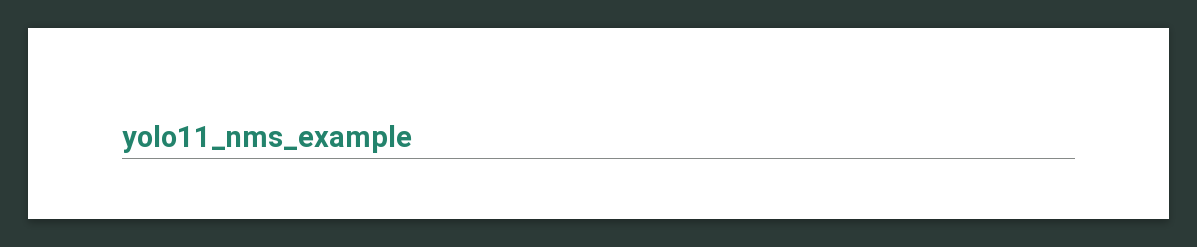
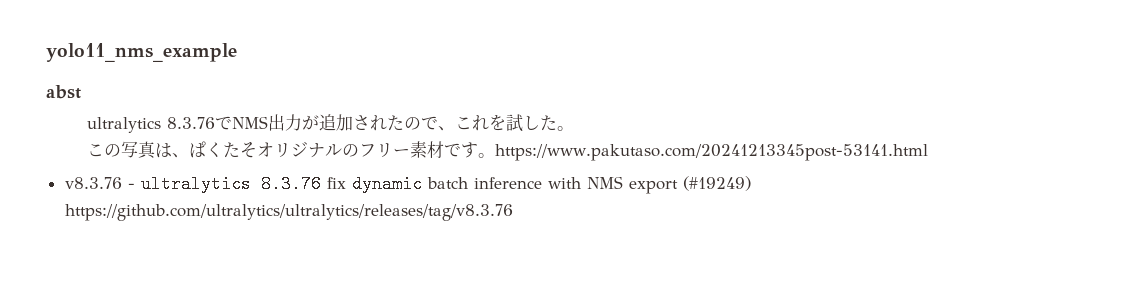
+ abst
+ ultralytics 8.3.76でNMS出力が追加されたので、これを試した。
+ この写真は、ぱくたそオリジナルのフリー素材です。https://www.pakutaso.com/20241213345post-53141.html
+ v8.3.76 - ultralytics 8.3.76 fix dynamic batch inference with NMS export (#19249) https://github.com/ultralytics/ultralytics/releases/tag/v8.3.76

